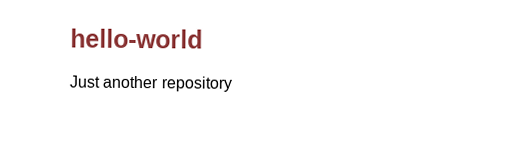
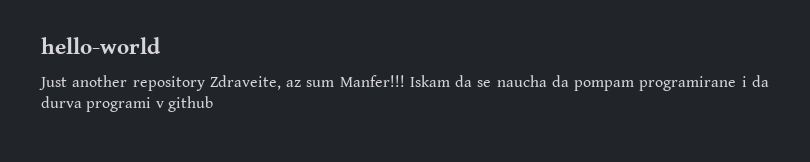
- Just another repository
+ Just another repository Zdraveite, az sum Manfer!!! Iskam da se naucha da pompam programirane i da durva programi v github

